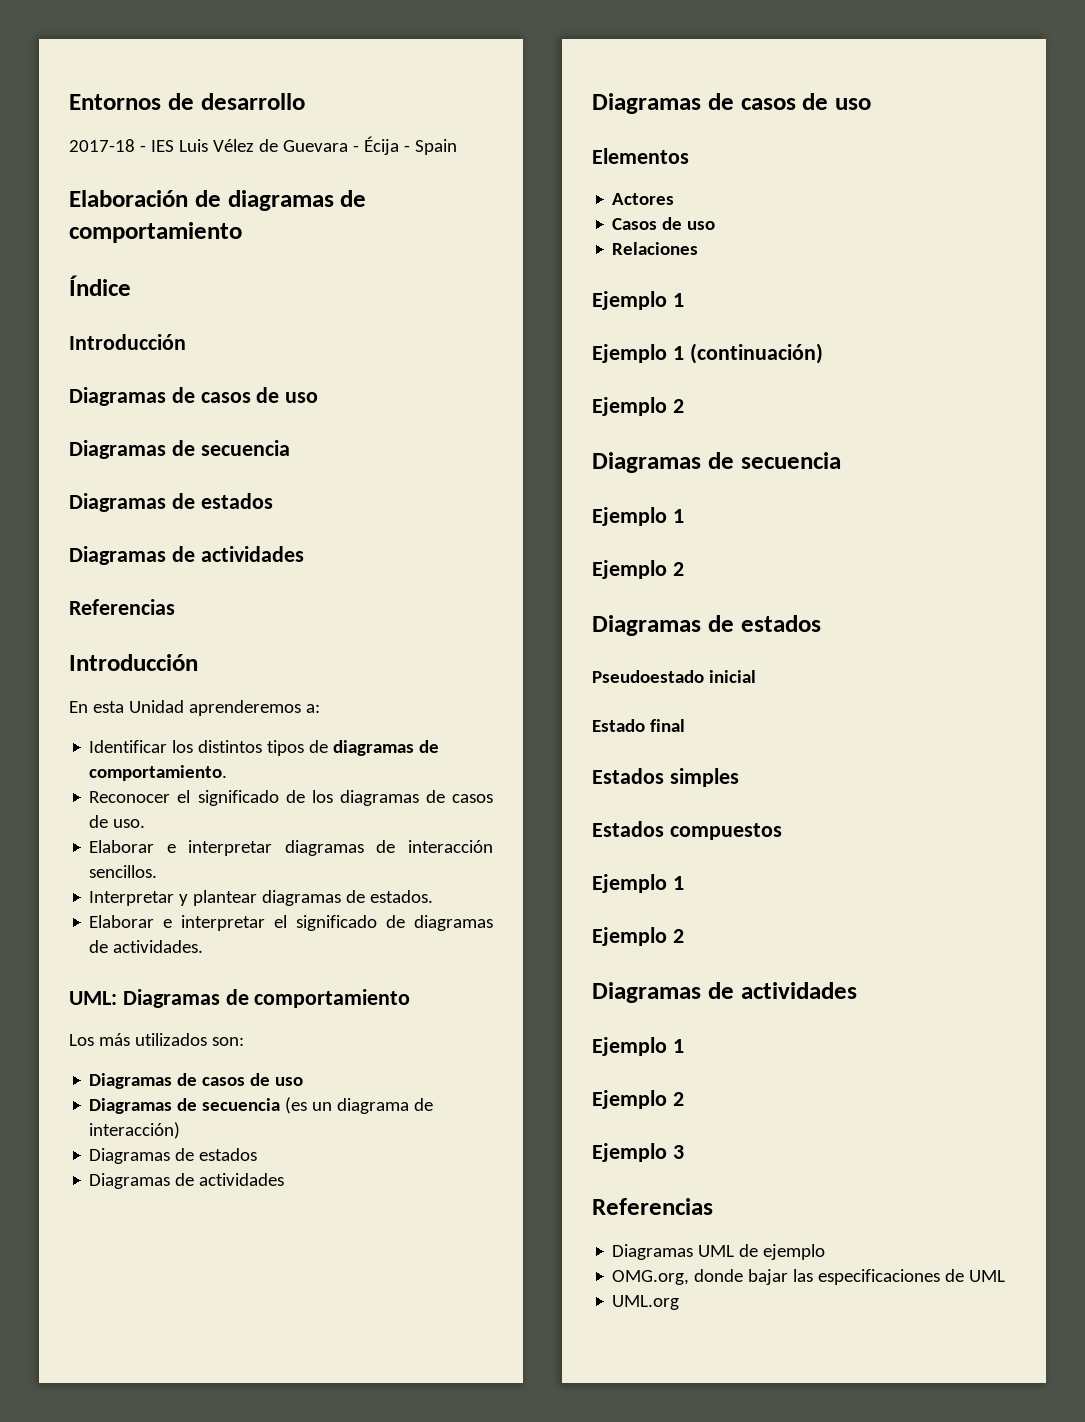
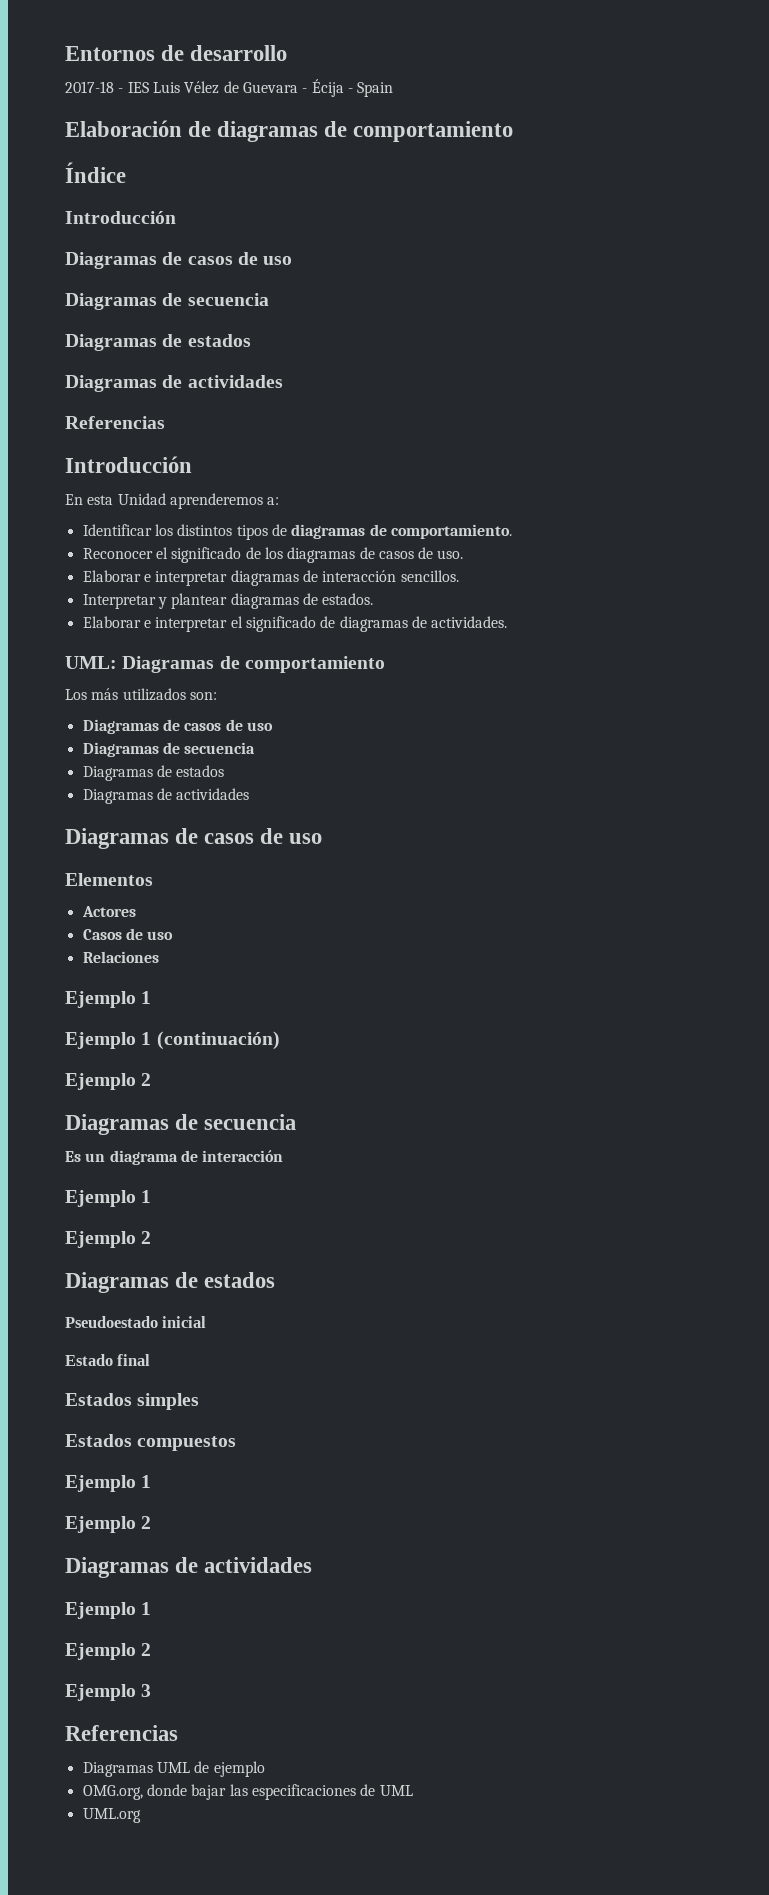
  Los más utilizados son:
  Diagramas de casos de uso
- Diagramas de secuencia (es un diagrama de interacción)
+ Diagramas de secuencia
+ Es un diagrama de interacción

